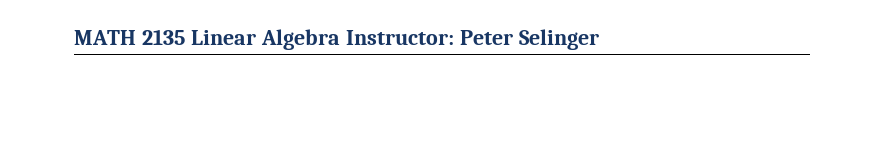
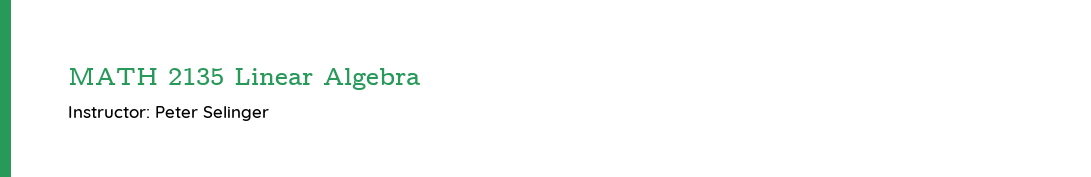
- MATH 2135 Linear Algebra Instructor: Peter Selinger
+ MATH 2135 Linear Algebra
+ Instructor: Peter Selinger

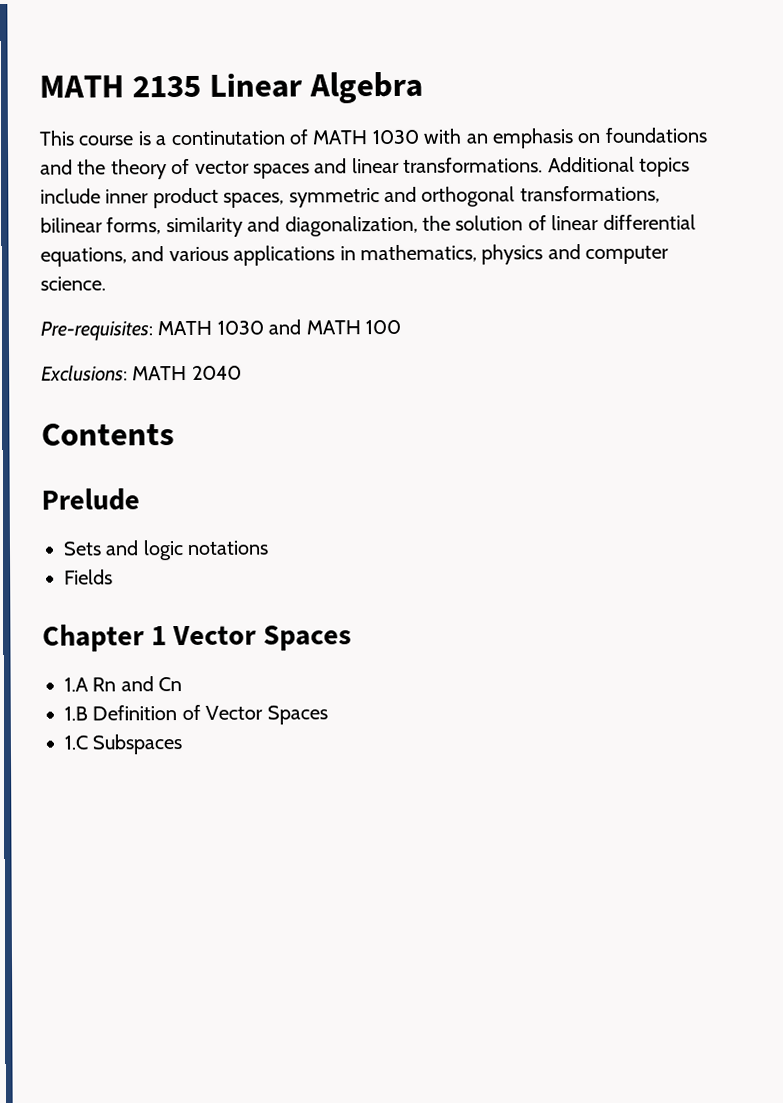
- Instructor: Peter Selinger
+ This course is a continutation of MATH 1030 with an emphasis on foundations and the theory of vector spaces and linear transformations. Additional topics include inner product spaces, symmetric and orthogonal transformations, bilinear forms, similarity and diagonalization, the solution of linear differential equations, and various applications in mathematics, physics and computer science.
+ Pre-requisites: MATH 1030 and MATH 100
+ Exclusions: MATH 2040
+ Contents
+ Prelude
+ Sets and logic notations
+ Fields
+ Chapter 1 Vector Spaces
+ 1.A Rn and Cn
+ 1.B Definition of Vector Spaces
+ 1.C Subspaces

